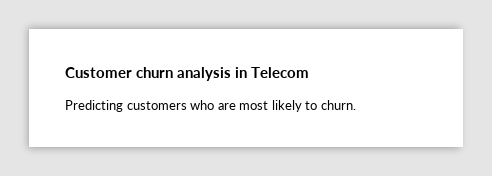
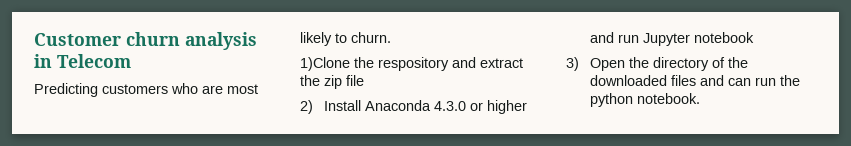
+ 1)Clone the respository and extract the zip file
+ 2) Install Anaconda 4.3.0 or higher and run Jupyter notebook
+ 3) Open the directory of the downloaded files and can run the python notebook.

